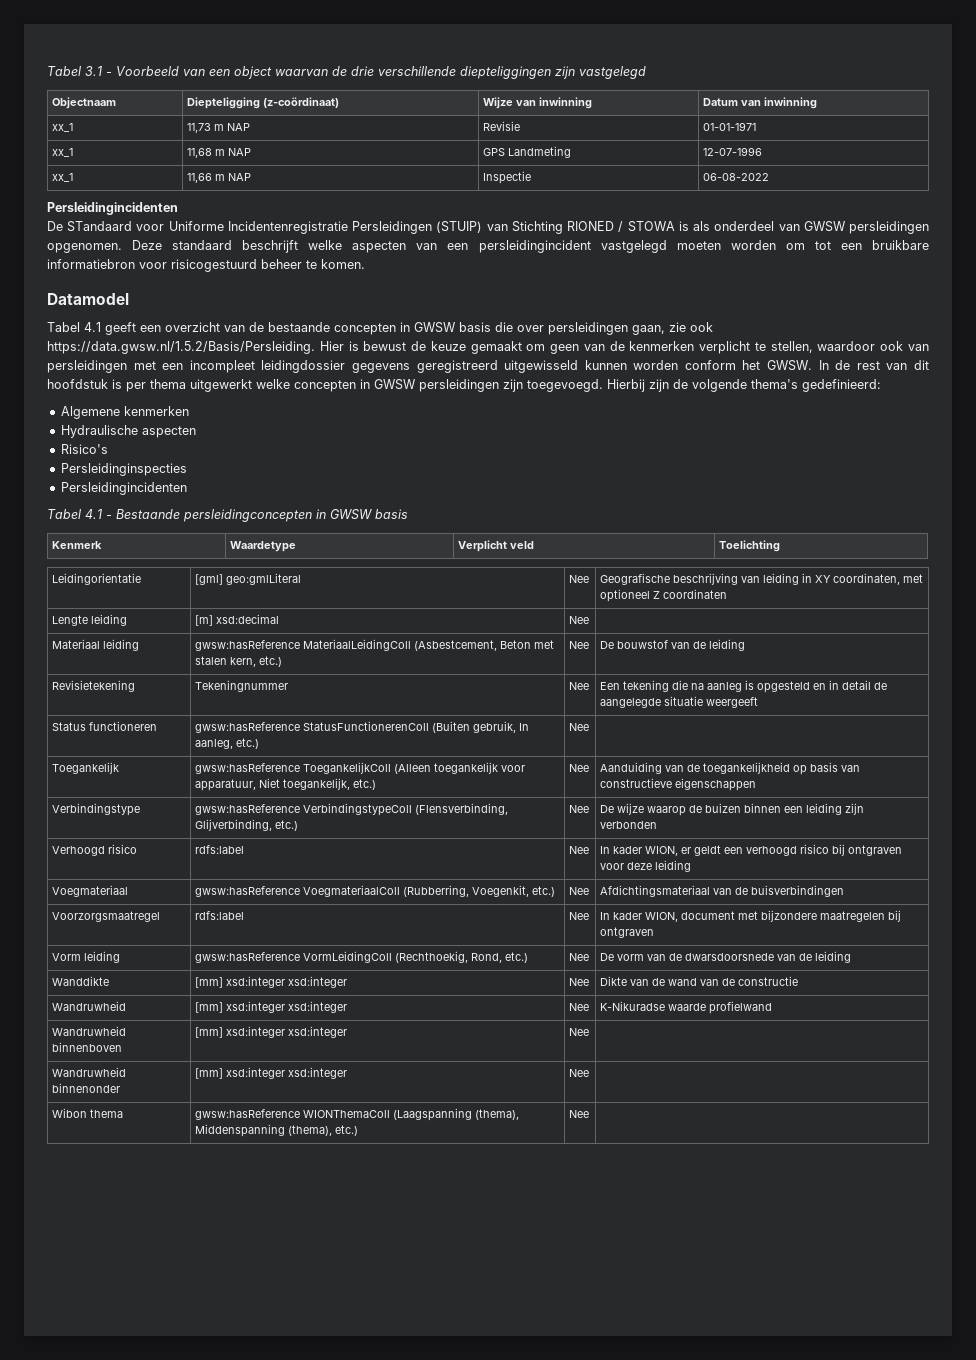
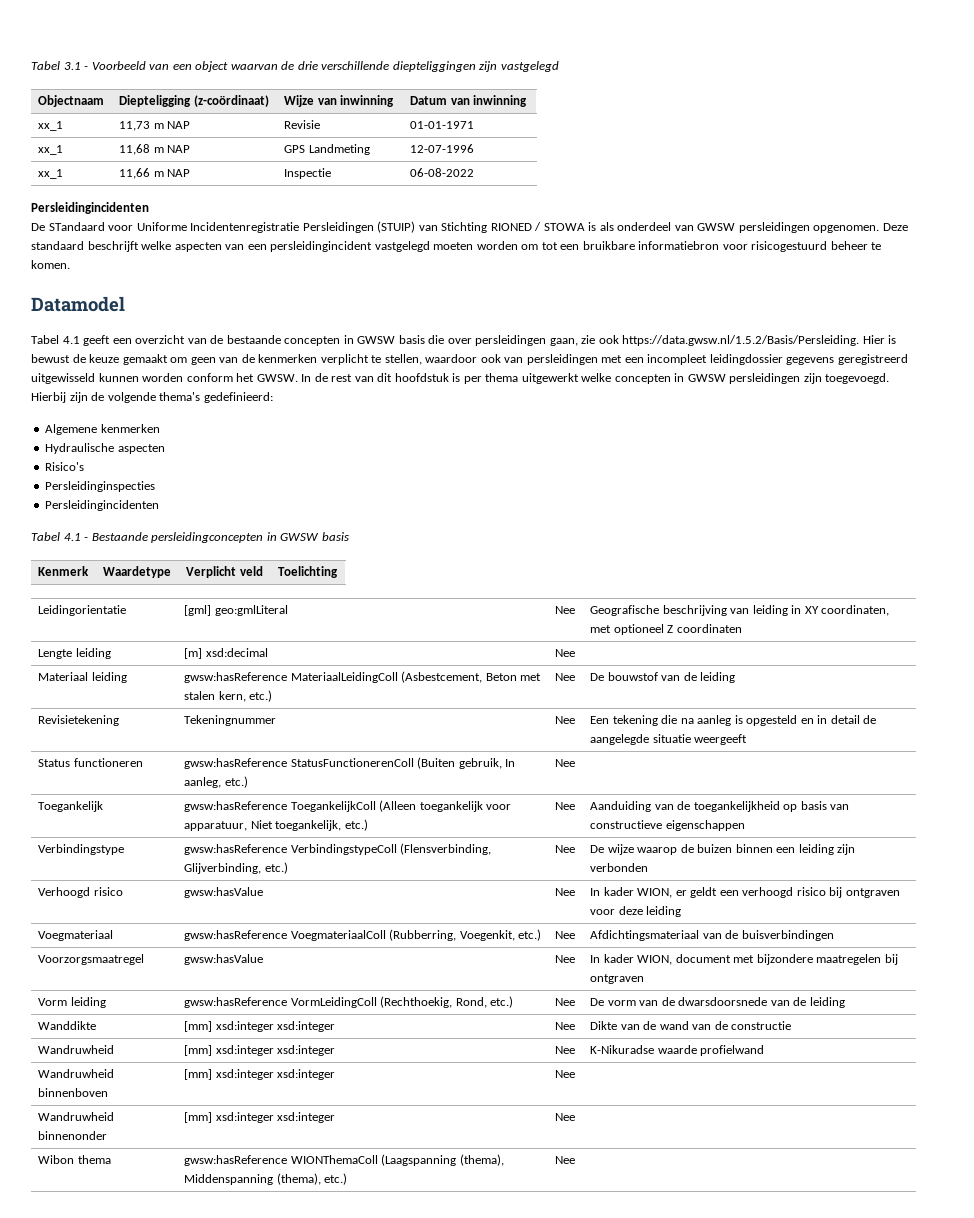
- Verhoogd risico | rdfs:label | Nee | In kader WION, er geldt een verhoogd risico bij ontgraven voor deze leiding
+ Verhoogd risico | gwsw:hasValue | Nee | In kader WION, er geldt een verhoogd risico bij ontgraven voor deze leiding
- Voorzorgsmaatregel | rdfs:label | Nee | In kader WION, document met bijzondere maatregelen bij ontgraven
+ Voorzorgsmaatregel | gwsw:hasValue | Nee | In kader WION, document met bijzondere maatregelen bij ontgraven

